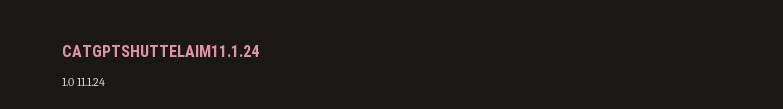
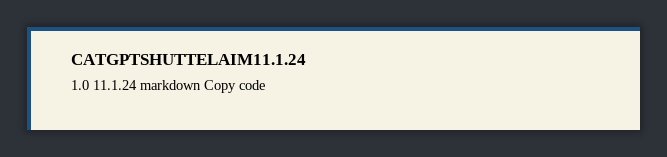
- 1.0 11.1.24
+ 1.0 11.1.24 markdown Copy code

